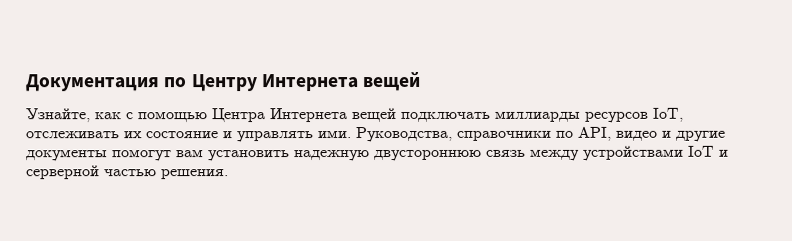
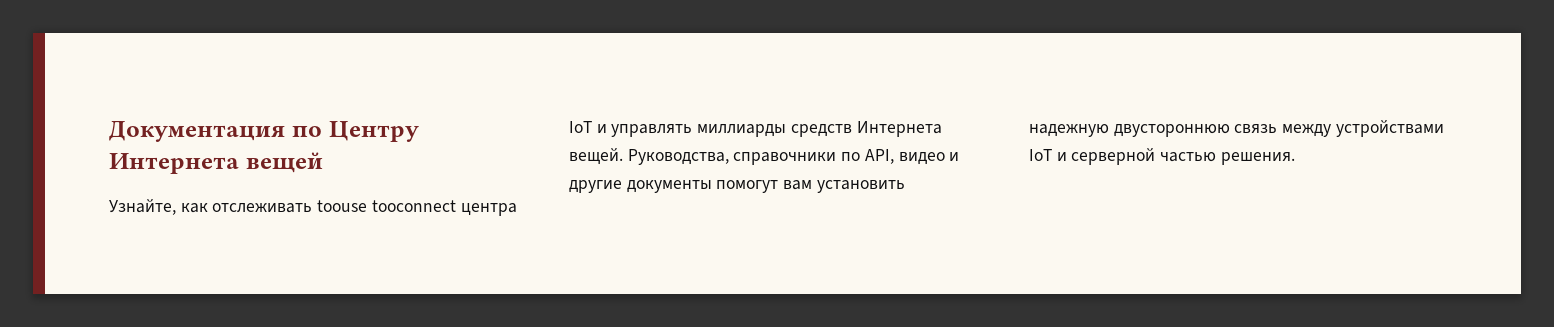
- Узнайте, как с помощью Центра Интернета вещей подключать миллиарды ресурсов IoT, отслеживать их состояние и управлять ими.
+ Узнайте, как отслеживать toouse tooconnect центра IoT и управлять миллиарды средств Интернета вещей.

